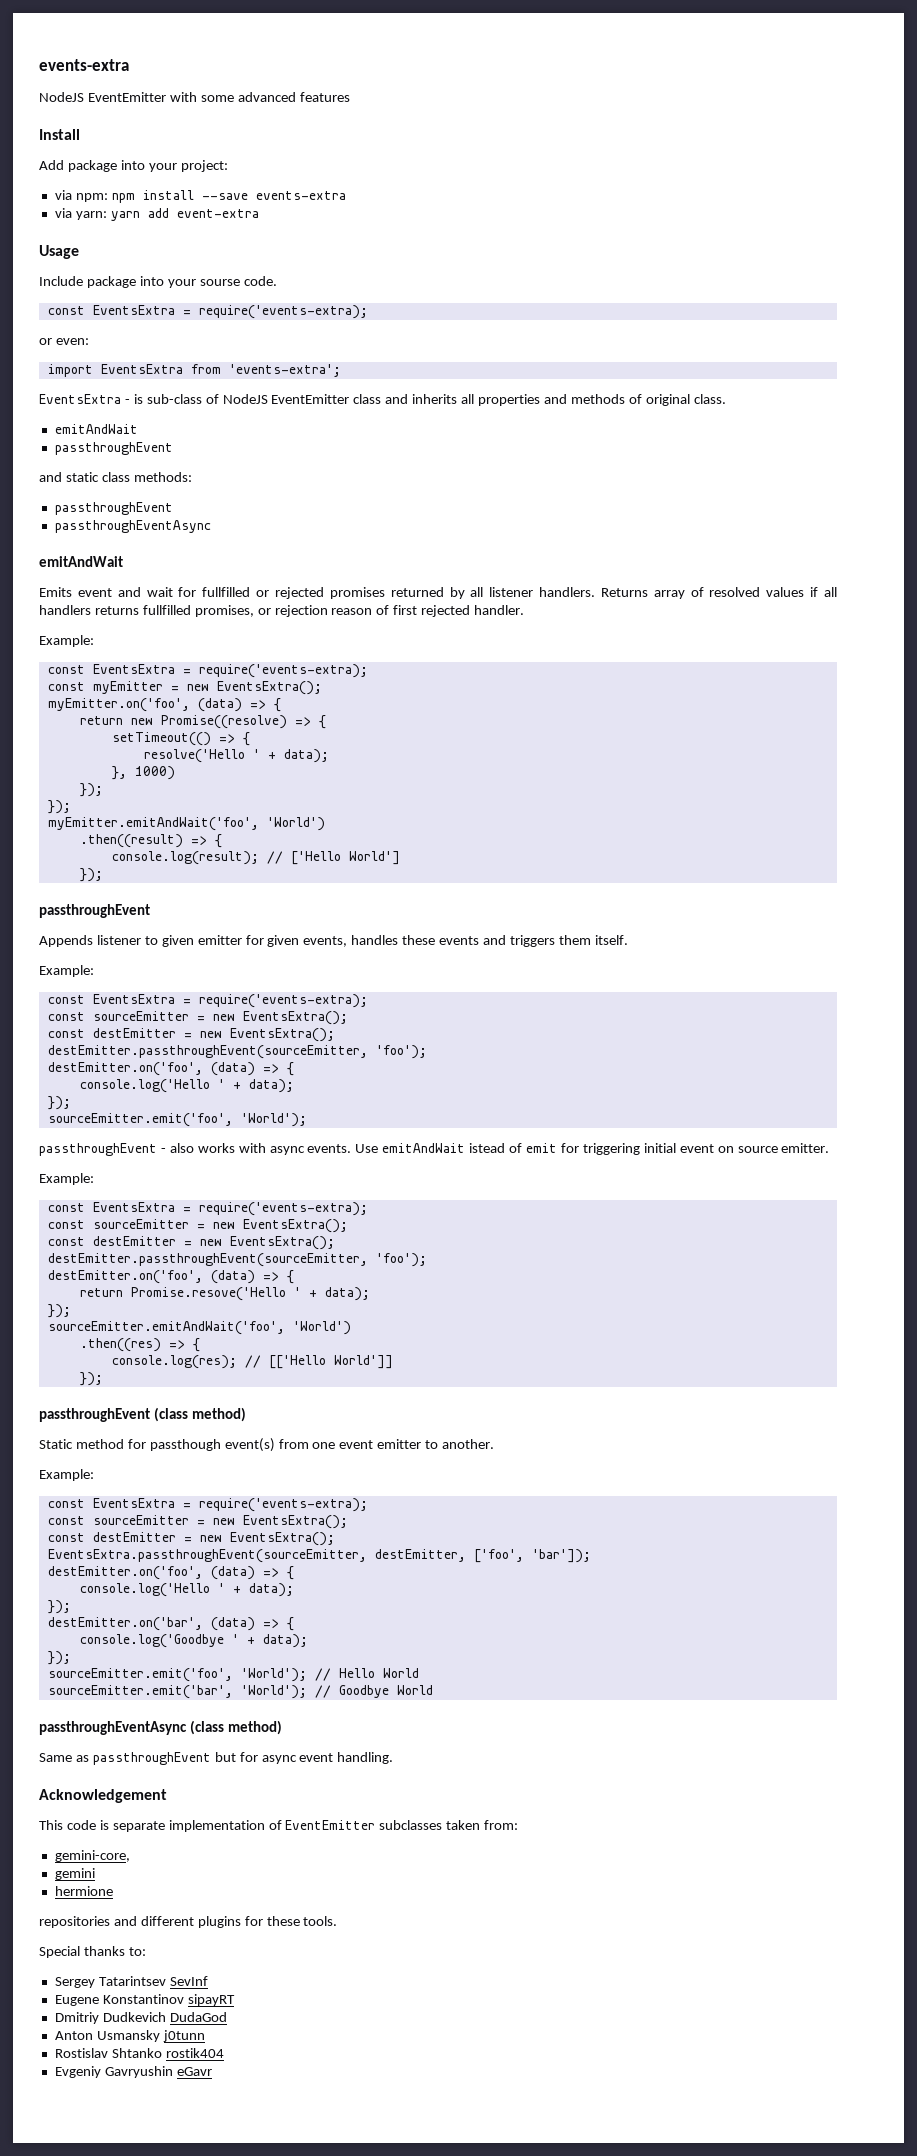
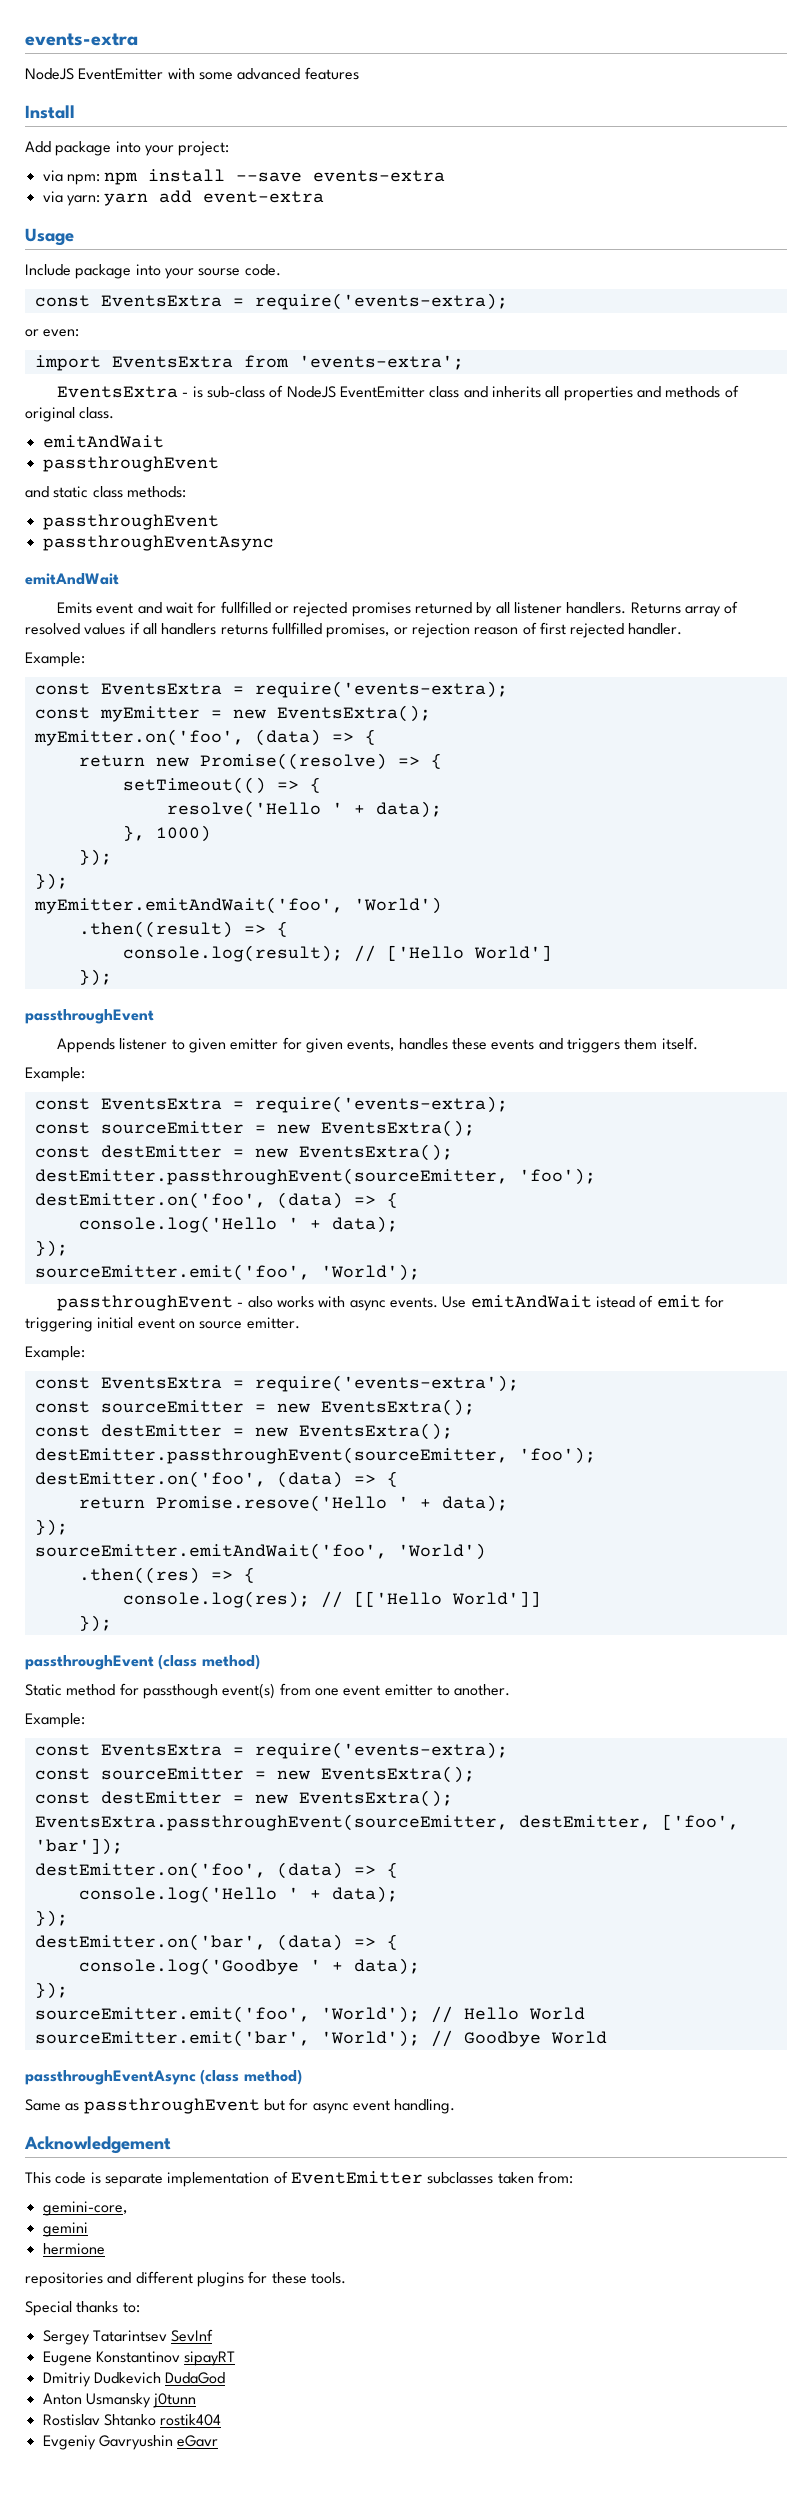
  Use emitAndWait istead of emit for triggering initial event on source emitter.
  Example:
- const EventsExtra = require('events-extra);
+ const EventsExtra = require('events-extra');

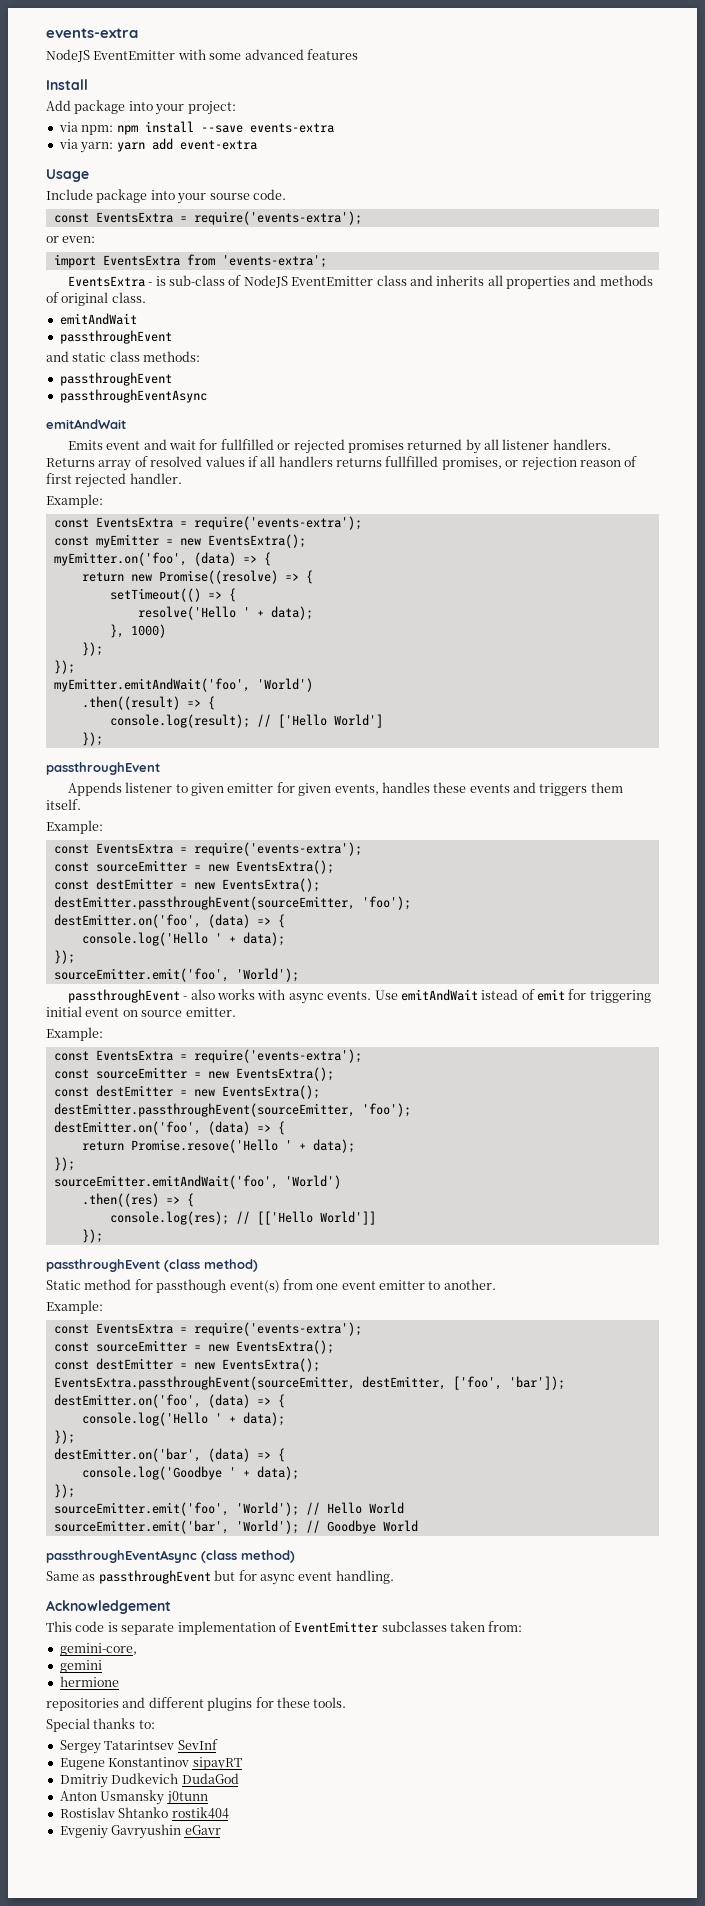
  Include package into your sourse code.
- const EventsExtra = require('events-extra);
+ const EventsExtra = require('events-extra');
  Returns array of resolved values if all handlers returns fullfilled promises, or rejection reason of first rejected handler.
  Example:
- const EventsExtra = require('events-extra);
+ const EventsExtra = require('events-extra');
  Appends listener to given emitter for given events, handles these events and triggers them itself.
  Example:
- const EventsExtra = require('events-extra);
+ const EventsExtra = require('events-extra');
  Static method for passthough event(s) from one event emitter to another.
  Example:
- const EventsExtra = require('events-extra);
+ const EventsExtra = require('events-extra');

